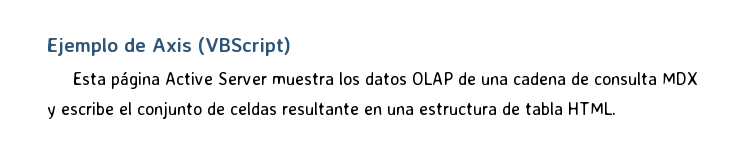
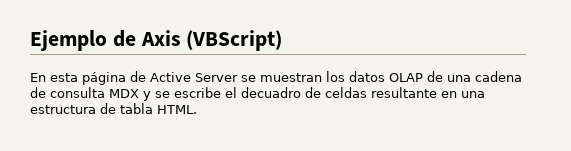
- Esta página Active Server muestra los datos OLAP de una cadena de consulta MDX y escribe el conjunto de celdas resultante en una estructura de tabla HTML.
+ En esta página de Active Server se muestran los datos OLAP de una cadena de consulta MDX y se escribe el decuadro de celdas resultante en una estructura de tabla HTML.

